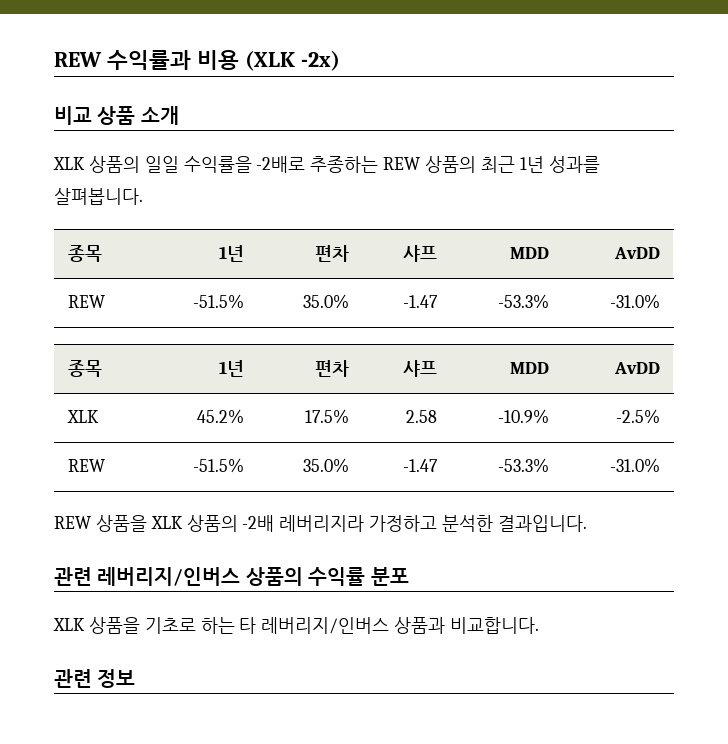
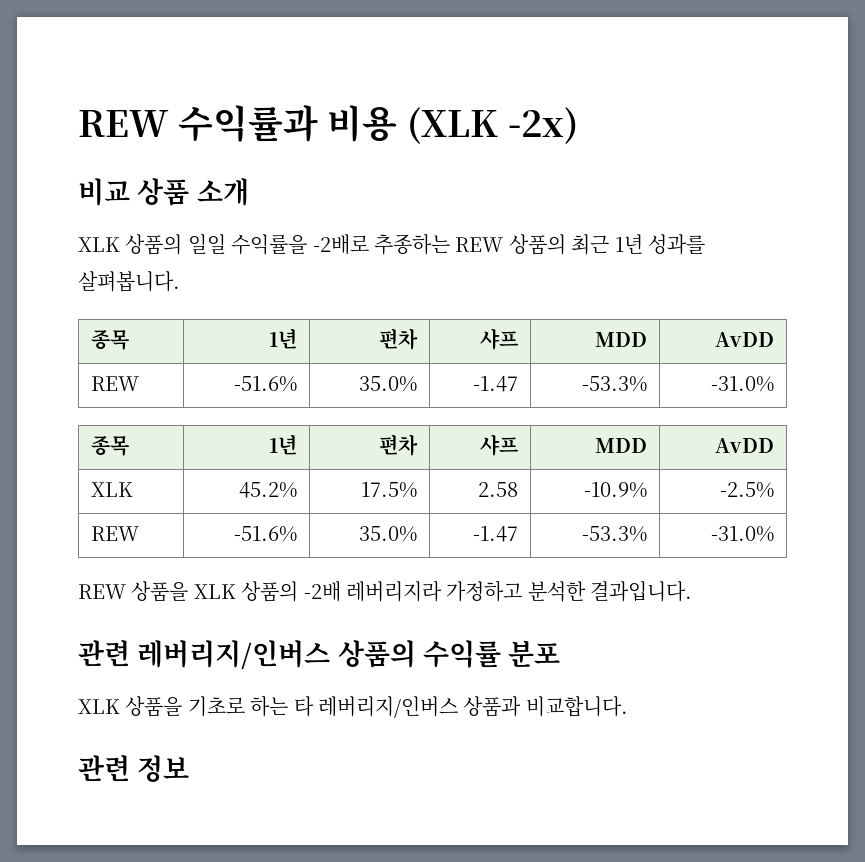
  XLK 상품의 일일 수익률을 -2배로 추종하는 REW 상품의 최근 1년 성과를 살펴봅니다.
  종목 | 1년 | 편차 | 샤프 | MDD | AvDD
- REW | -51.5% | 35.0% | -1.47 | -53.3% | -31.0%
+ REW | -51.6% | 35.0% | -1.47 | -53.3% | -31.0%
  XLK | 45.2% | 17.5% | 2.58 | -10.9% | -2.5%
- REW | -51.5% | 35.0% | -1.47 | -53.3% | -31.0%
+ REW | -51.6% | 35.0% | -1.47 | -53.3% | -31.0%

